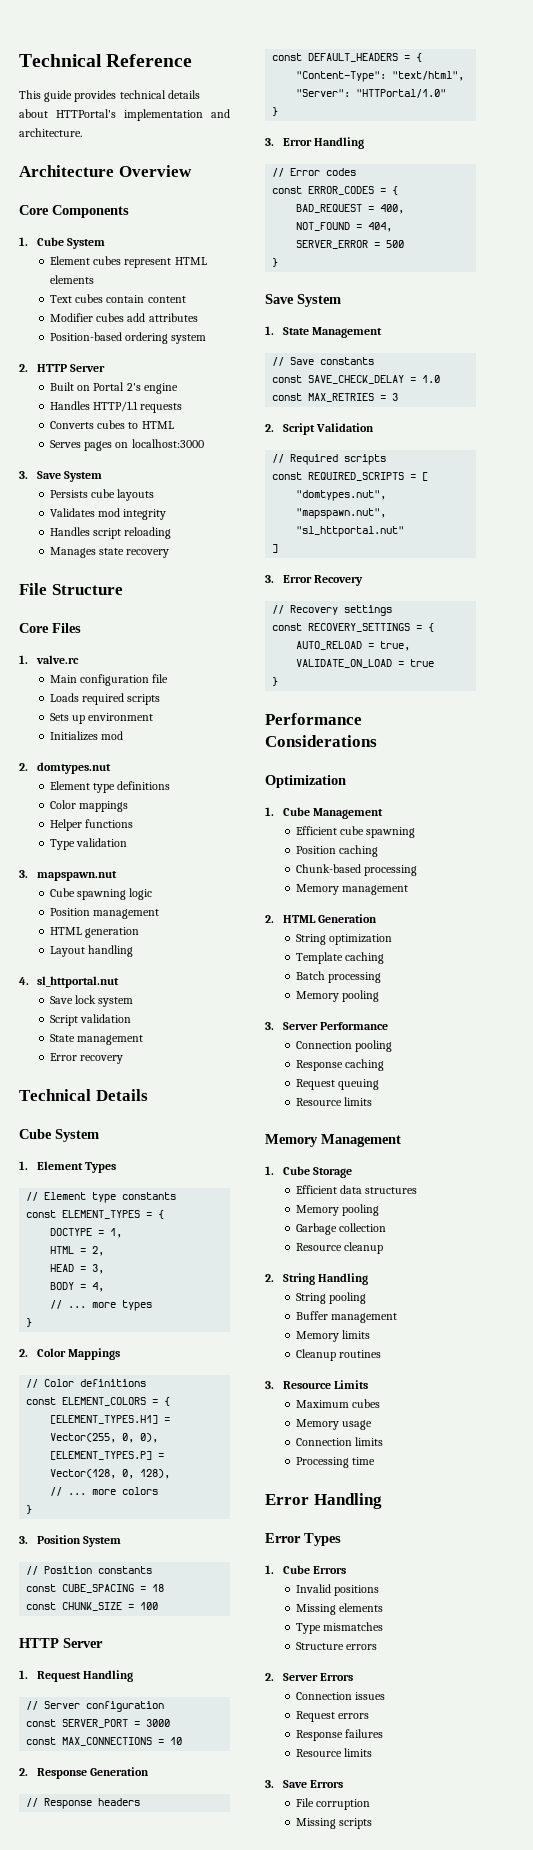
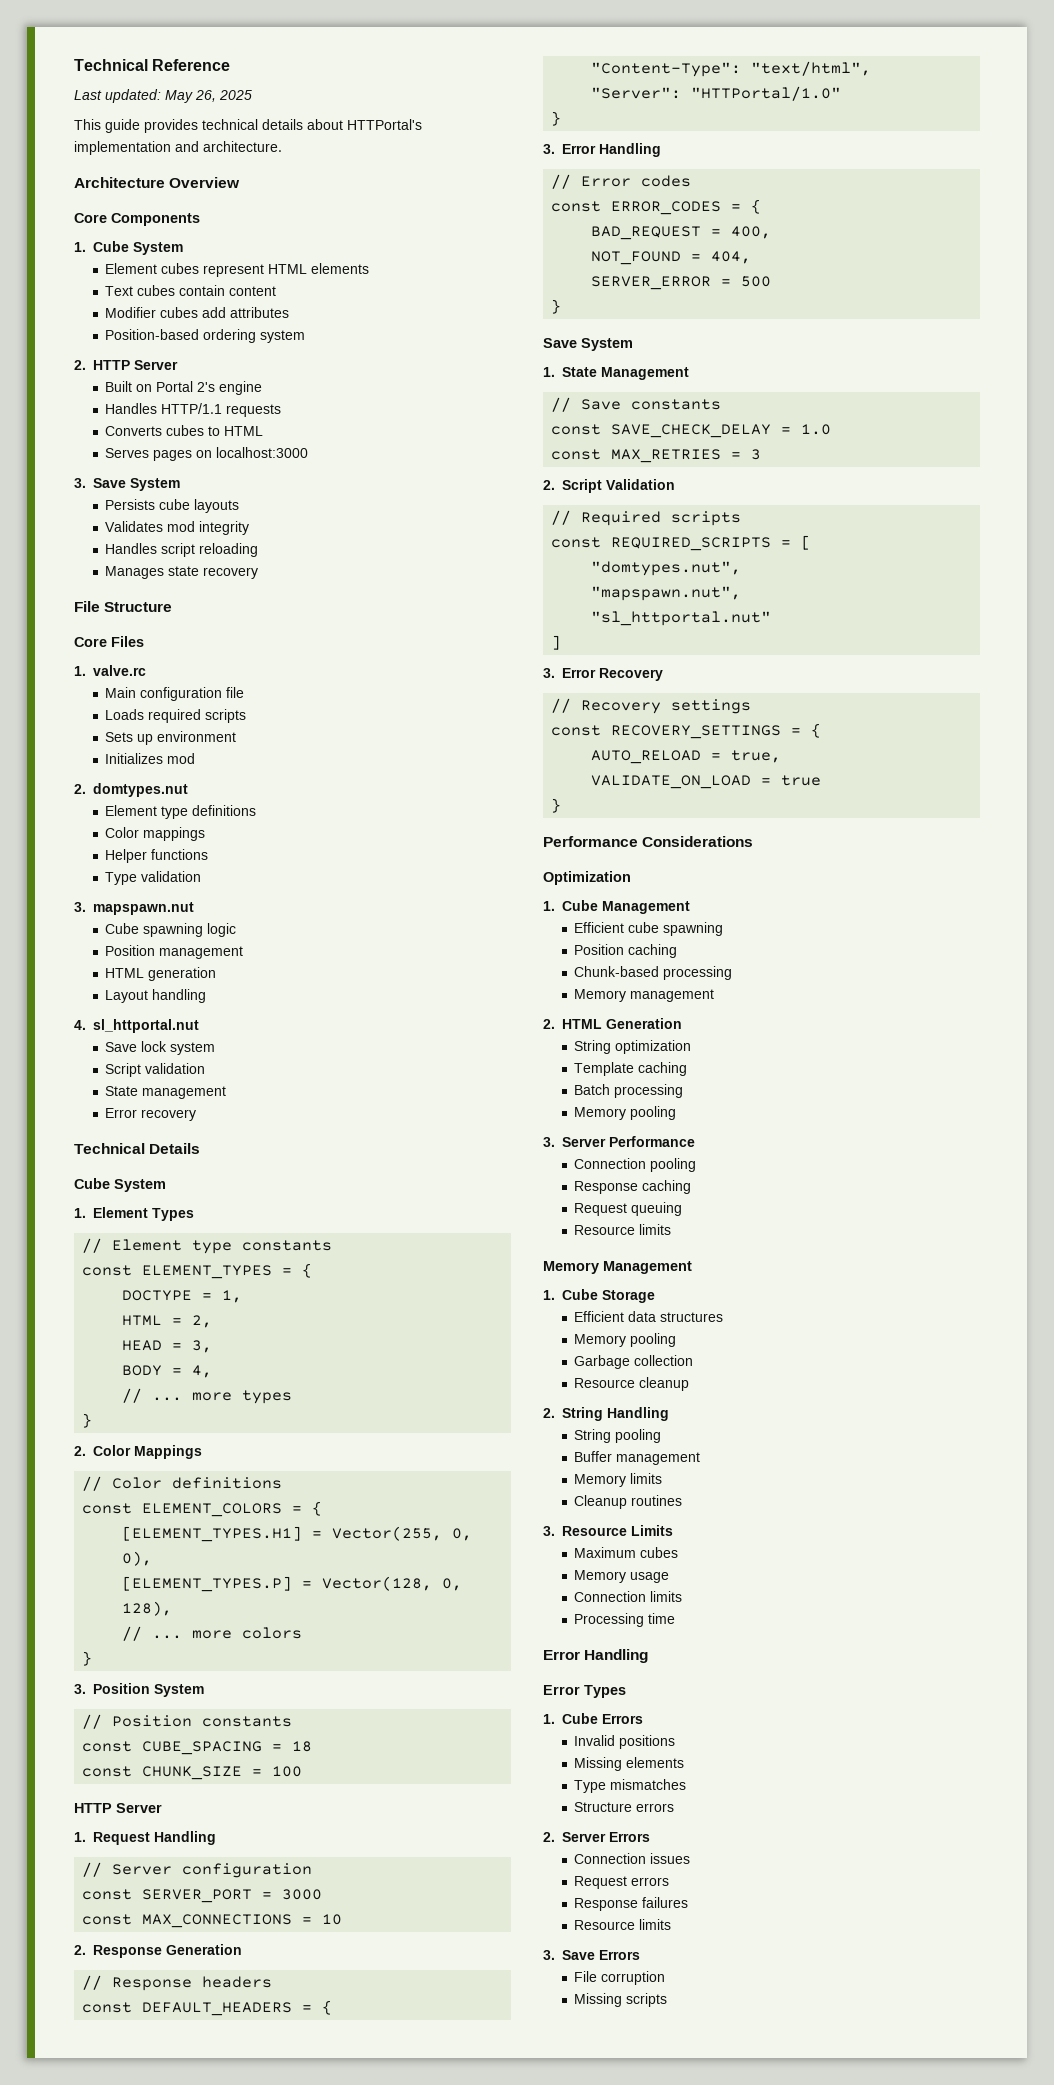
+ Last updated: May 26, 2025

